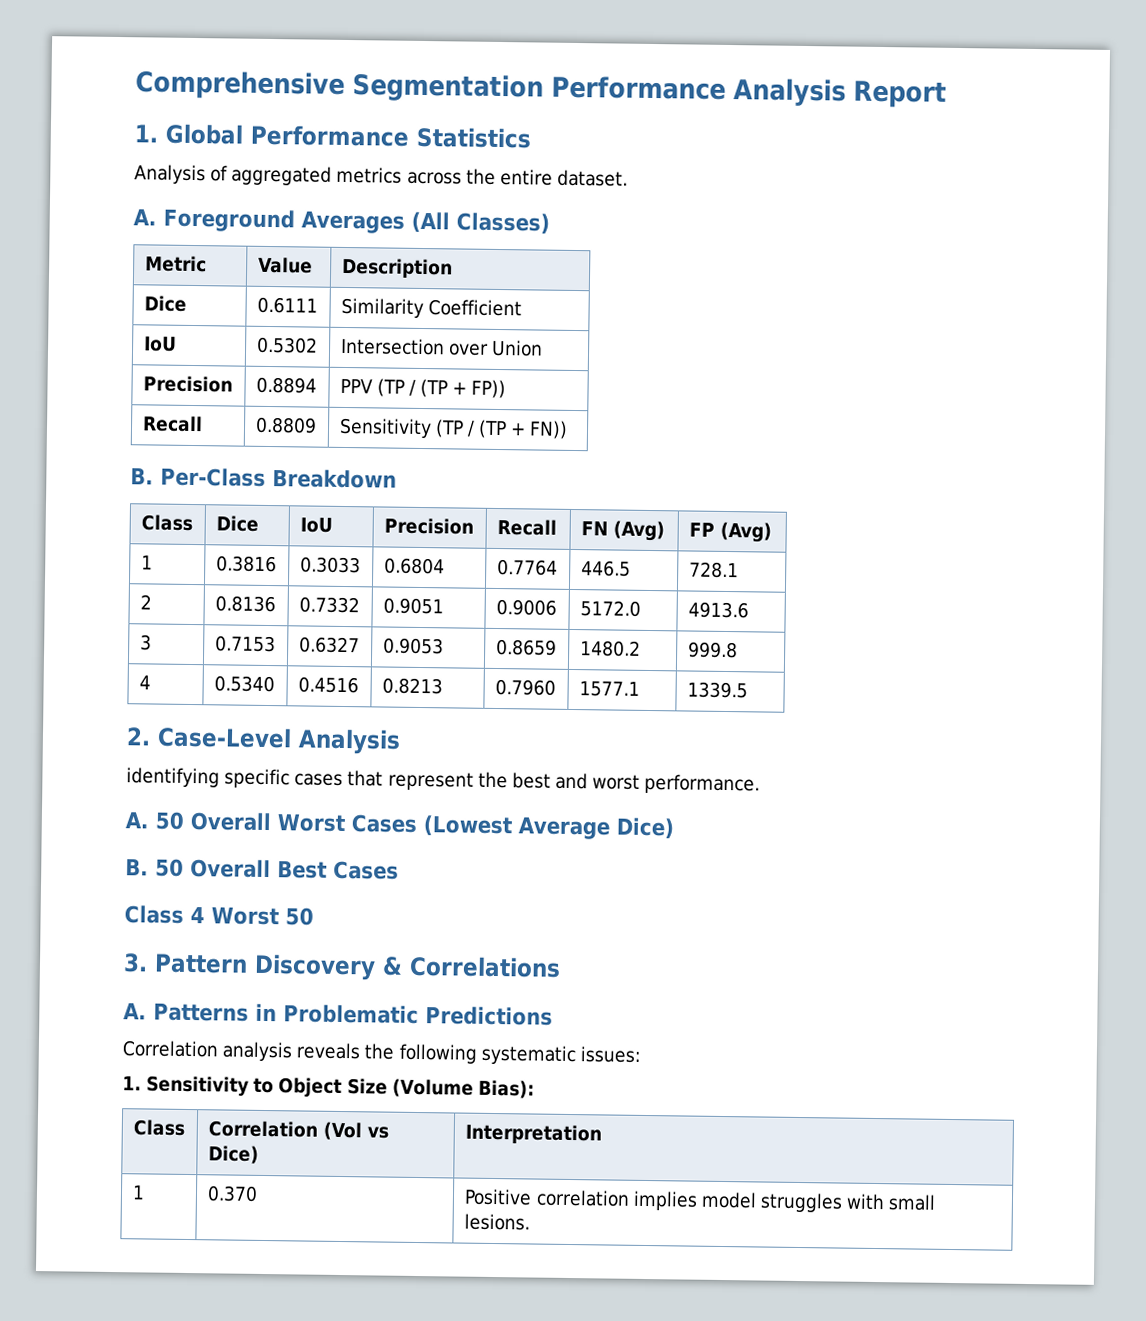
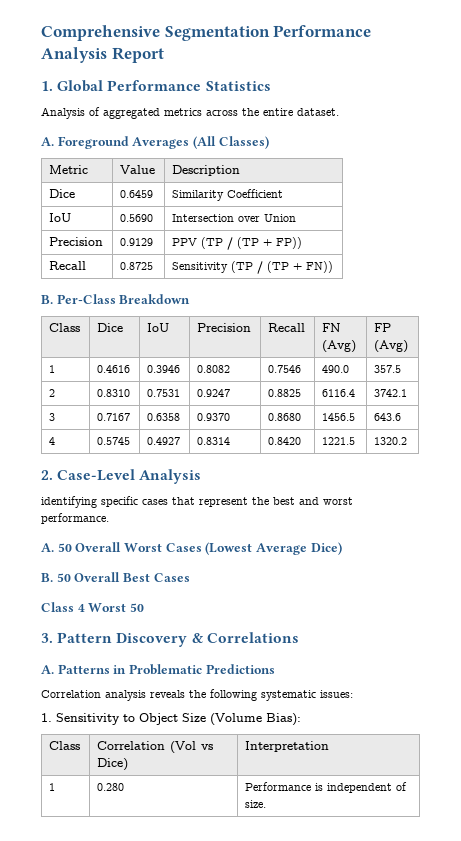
- Dice | 0.6111 | Similarity Coefficient
+ Dice | 0.6459 | Similarity Coefficient
- IoU | 0.5302 | Intersection over Union
+ IoU | 0.5690 | Intersection over Union
- Precision | 0.8894 | PPV (TP / (TP + FP))
+ Precision | 0.9129 | PPV (TP / (TP + FP))
- Recall | 0.8809 | Sensitivity (TP / (TP + FN))
+ Recall | 0.8725 | Sensitivity (TP / (TP + FN))
- 1 | 0.3816 | 0.3033 | 0.6804 | 0.7764 | 446.5 | 728.1
- 2 | 0.8136 | 0.7332 | 0.9051 | 0.9006 | 5172.0 | 4913.6
- 3 | 0.7153 | 0.6327 | 0.9053 | 0.8659 | 1480.2 | 999.8
- 4 | 0.5340 | 0.4516 | 0.8213 | 0.7960 | 1577.1 | 1339.5
+ 1 | 0.4616 | 0.3946 | 0.8082 | 0.7546 | 490.0 | 357.5
+ 2 | 0.8310 | 0.7531 | 0.9247 | 0.8825 | 6116.4 | 3742.1
+ 3 | 0.7167 | 0.6358 | 0.9370 | 0.8680 | 1456.5 | 643.6
+ 4 | 0.5745 | 0.4927 | 0.8314 | 0.8420 | 1221.5 | 1320.2
- 1 | 0.370 | Positive correlation implies model struggles with small lesions.
+ 1 | 0.280 | Performance is independent of size.

